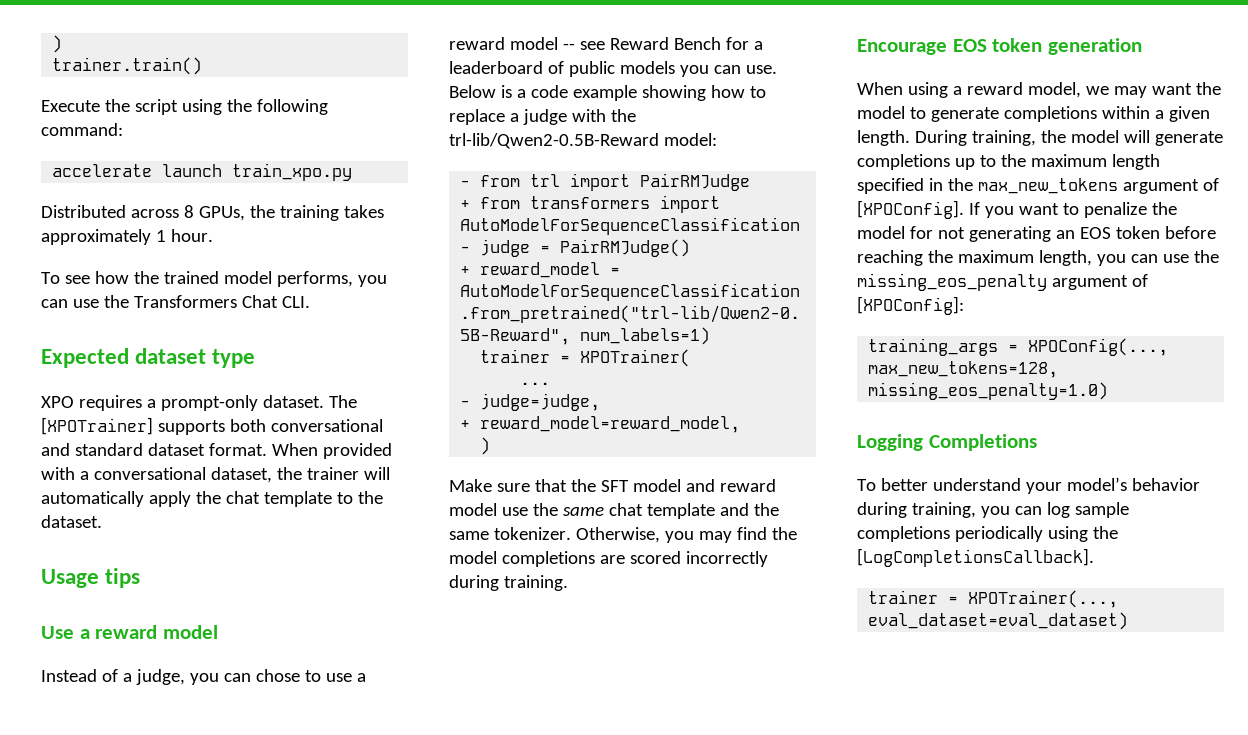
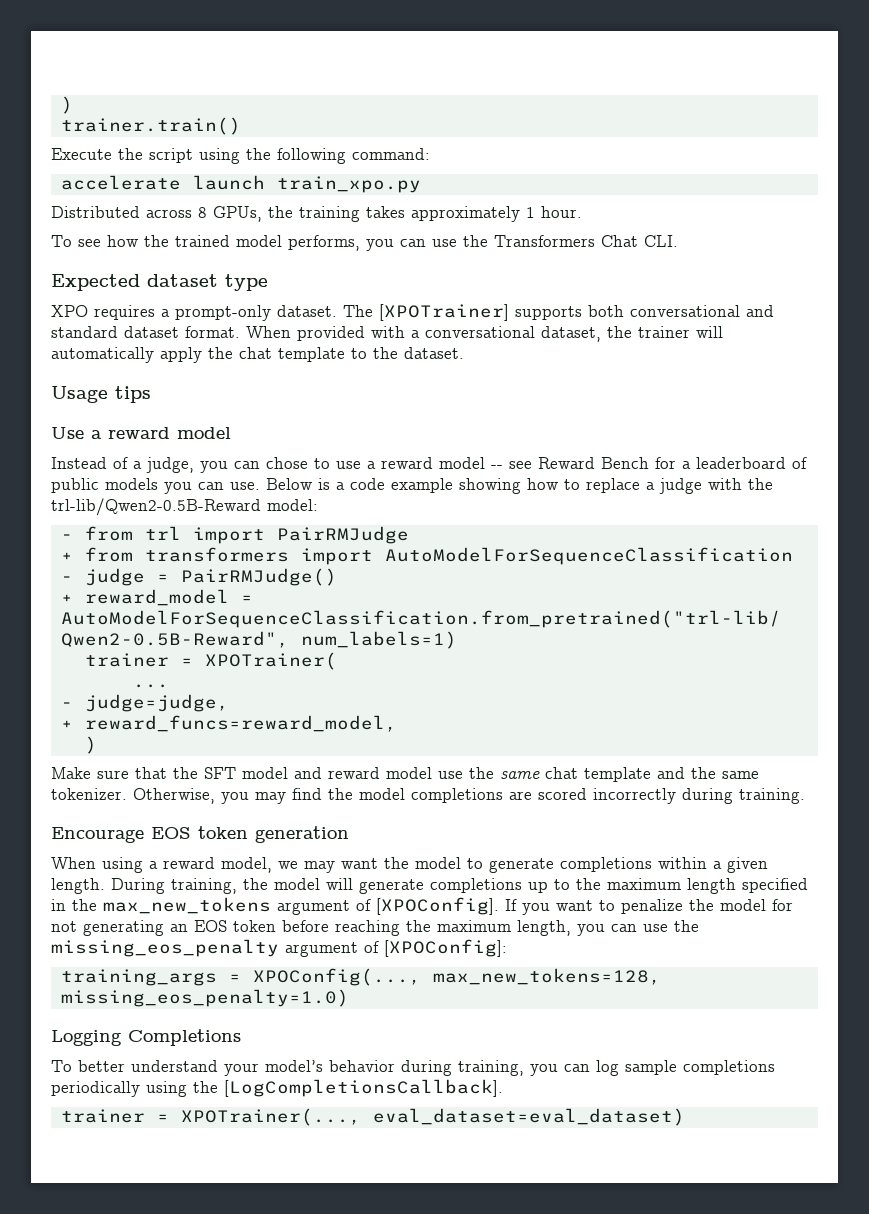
- + reward_model=reward_model,
+ + reward_funcs=reward_model,

